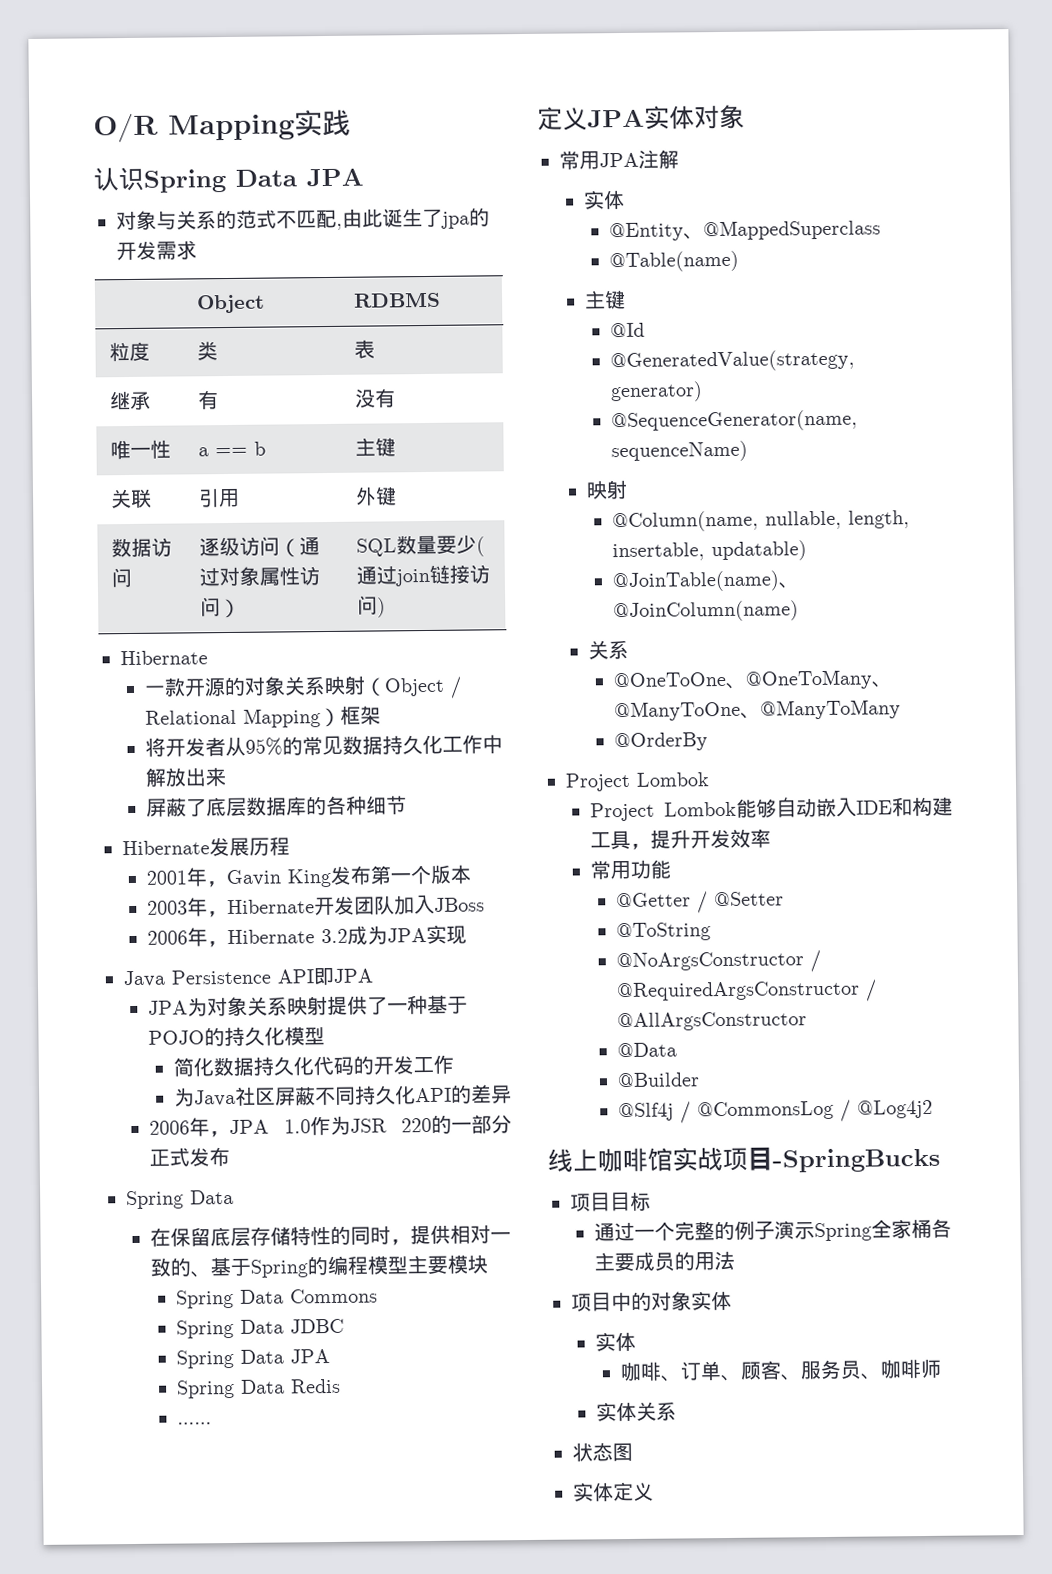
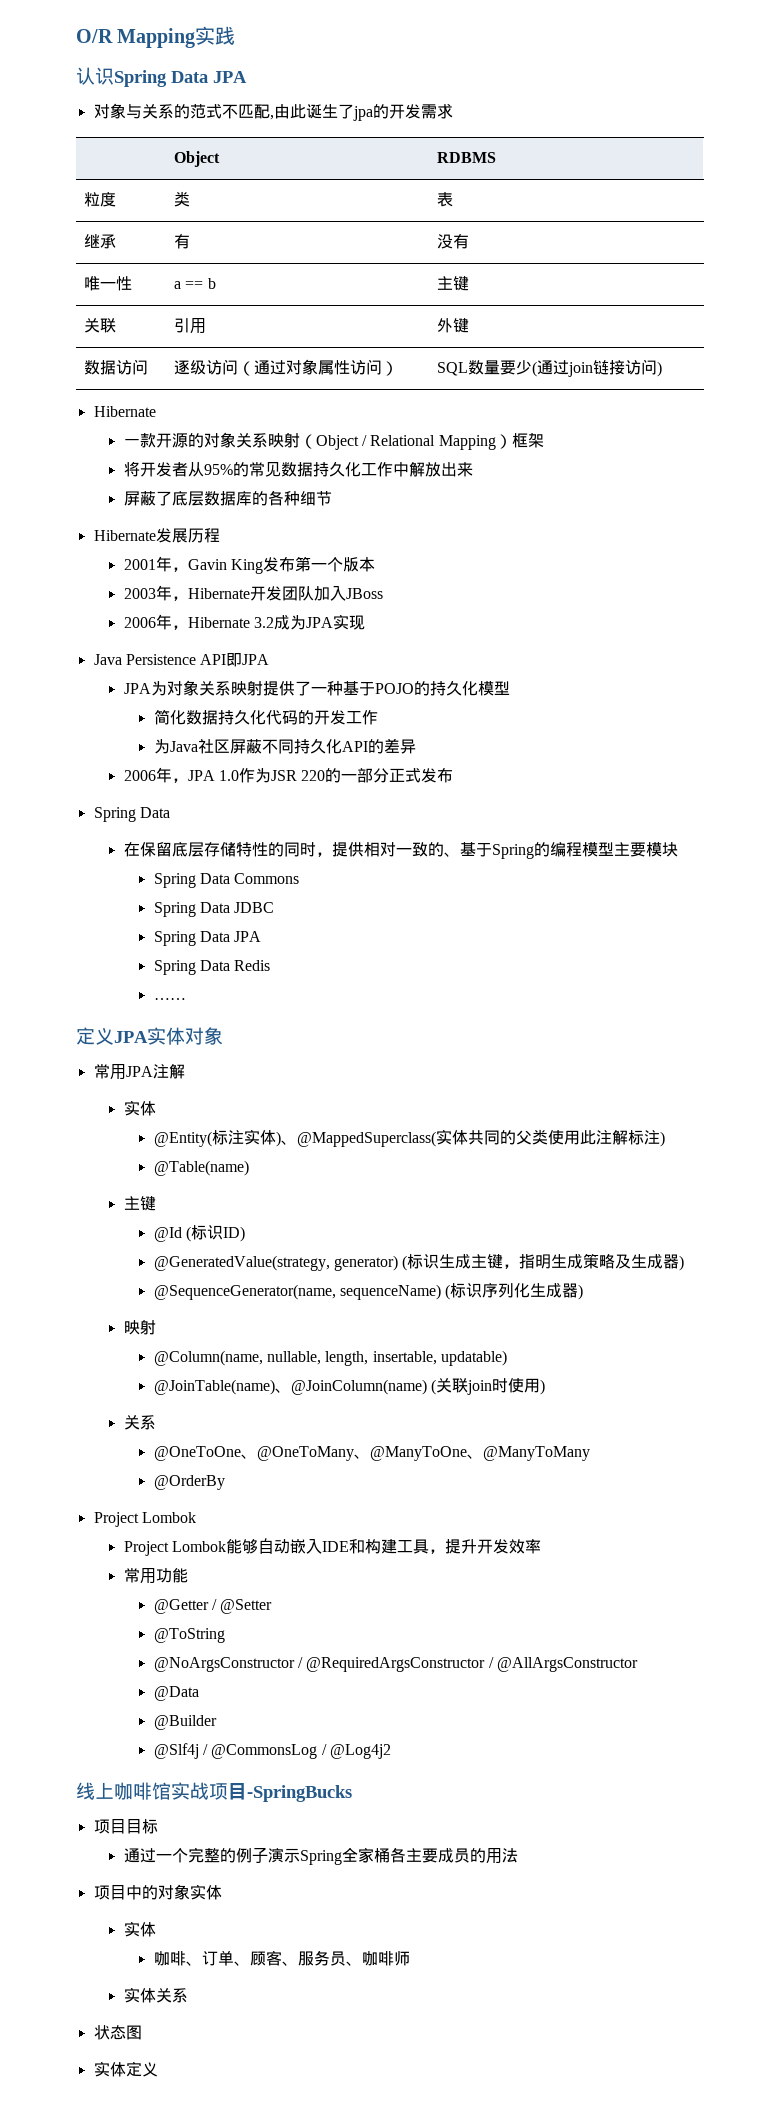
- @Entity、@MappedSuperclass
+ @Entity(标注实体)、@MappedSuperclass(实体共同的父类使用此注解标注)
- @Id
+ @Id (标识ID)
- @GeneratedValue(strategy, generator)
- @SequenceGenerator(name, sequenceName)
+ @GeneratedValue(strategy, generator) (标识生成主键，指明生成策略及生成器)
+ @SequenceGenerator(name, sequenceName) (标识序列化生成器)
- @JoinTable(name)、@JoinColumn(name)
+ @JoinTable(name)、@JoinColumn(name) (关联join时使用)

